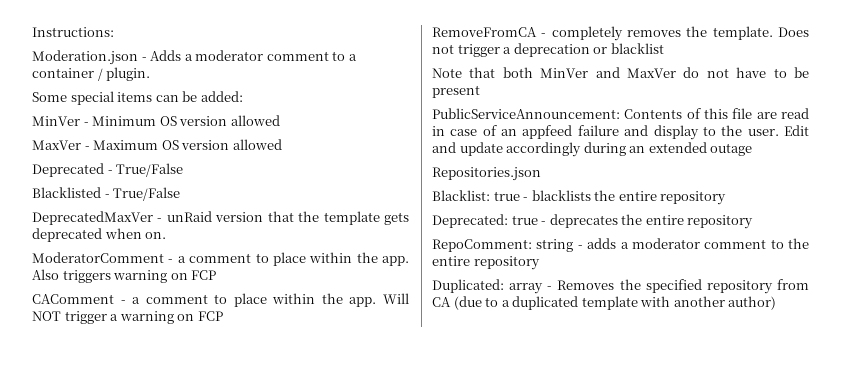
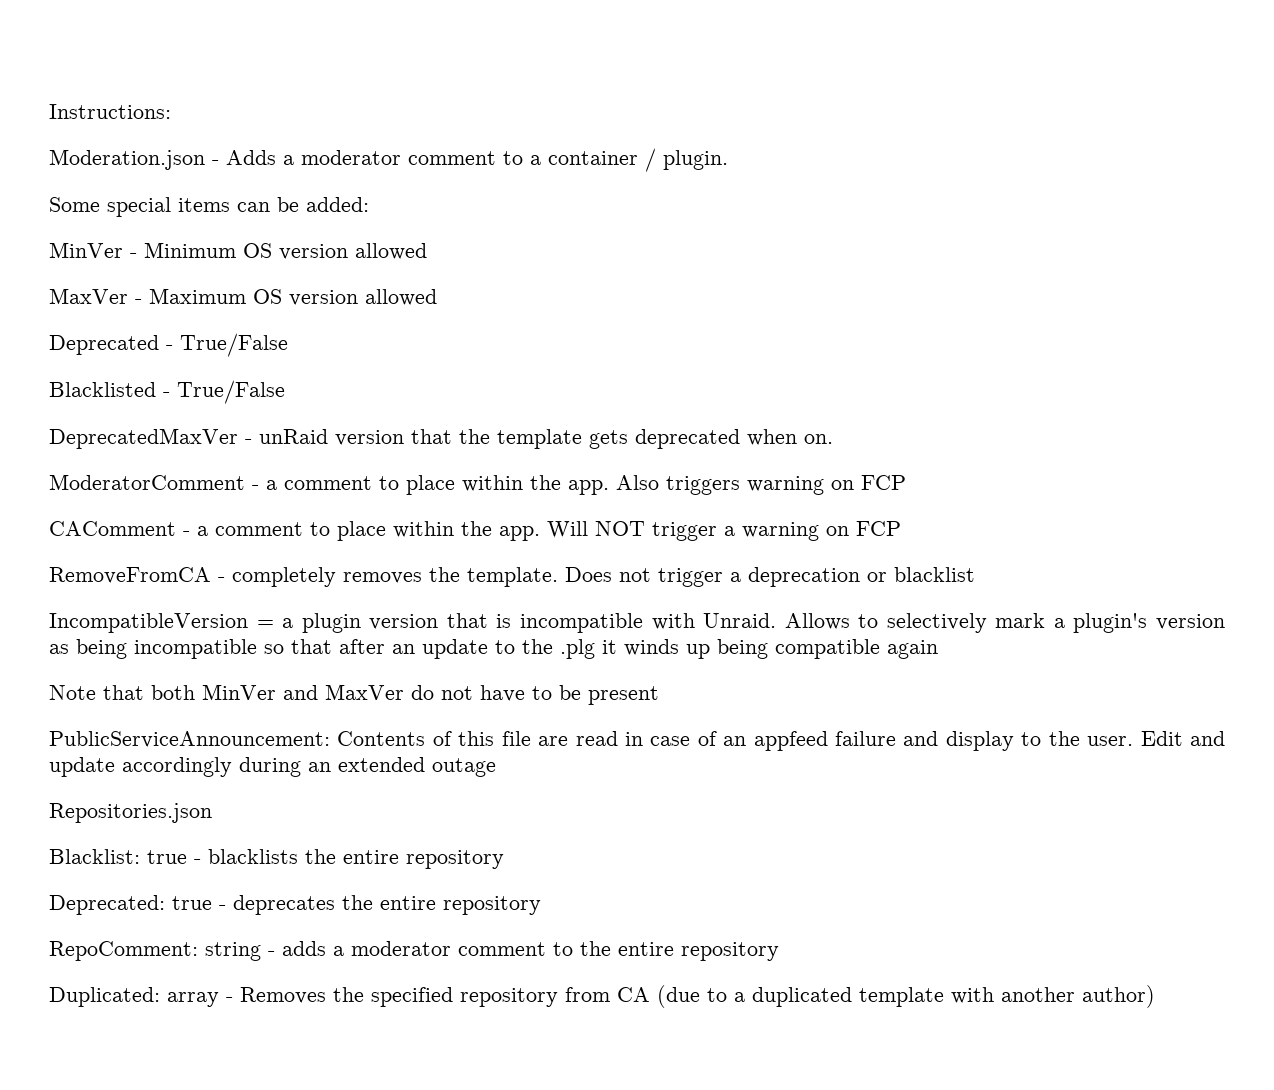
+ IncompatibleVersion = a plugin version that is incompatible with Unraid. Allows to selectively mark a plugin's version as being incompatible so that after an update to the .plg it winds up being compatible again

